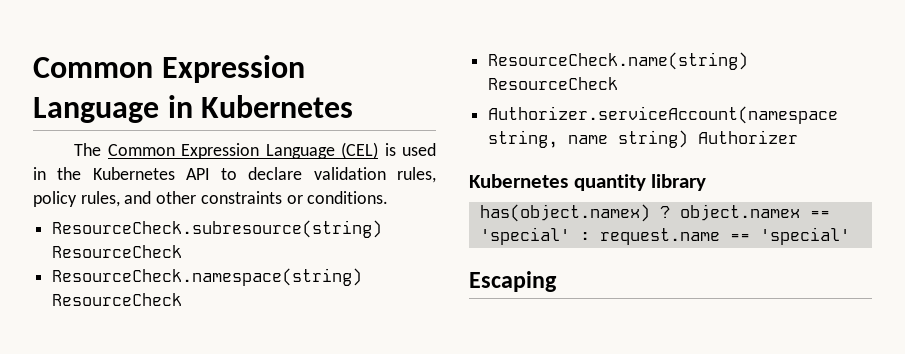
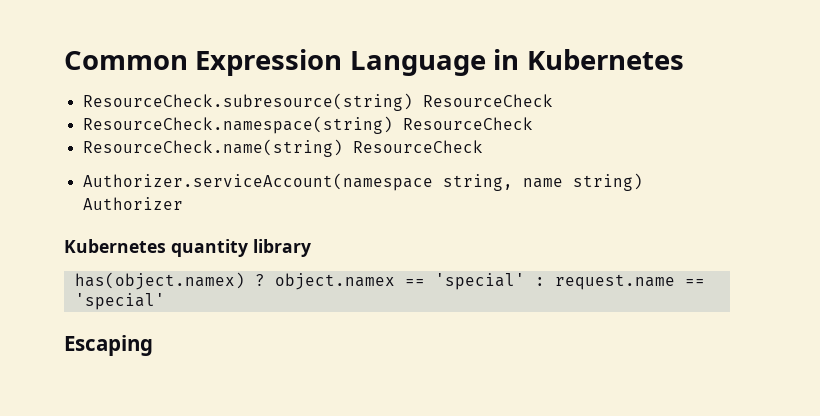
- The Common Expression Language (CEL) is used in the Kubernetes API to declare validation rules, policy rules, and other constraints or conditions.

